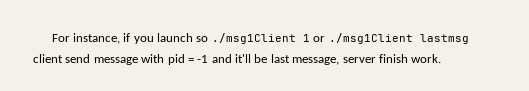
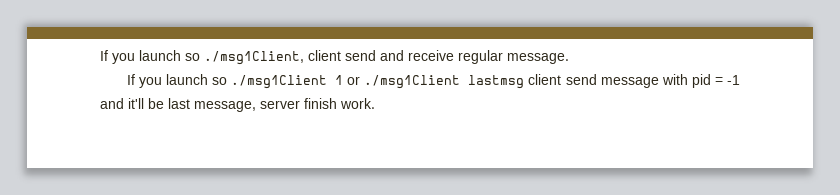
- For instance, if you launch so ./msg1Client 1 or ./msg1Client lastmsg client send message with pid = -1 and it'll be last message, server finish work.
+ If you launch so ./msg1Client, client send and receive regular message.
+ If you launch so ./msg1Client 1 or ./msg1Client lastmsg client send message with pid = -1 and it'll be last message, server finish work.

